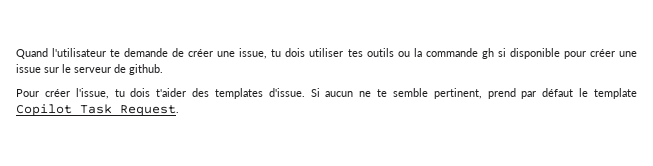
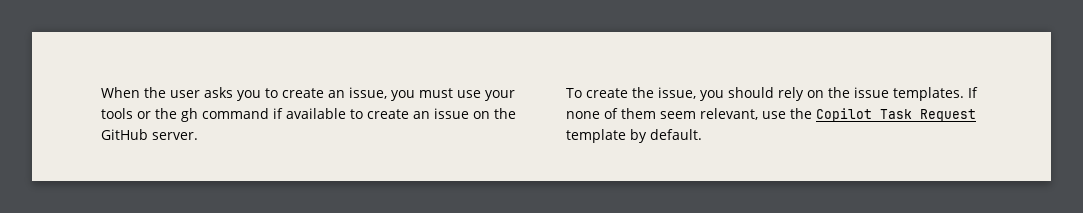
- Quand l'utilisateur te demande de créer une issue, tu dois utiliser tes outils ou la commande gh si disponible pour créer une issue sur le serveur de github.
- Pour créer l'issue, tu dois t'aider des templates d'issue. Si aucun ne te semble pertinent, prend par défaut le template Copilot Task Request.
+ When the user asks you to create an issue, you must use your tools or the gh command if available to create an issue on the GitHub server.
+ To create the issue, you should rely on the issue templates. If none of them seem relevant, use the Copilot Task Request template by default.

